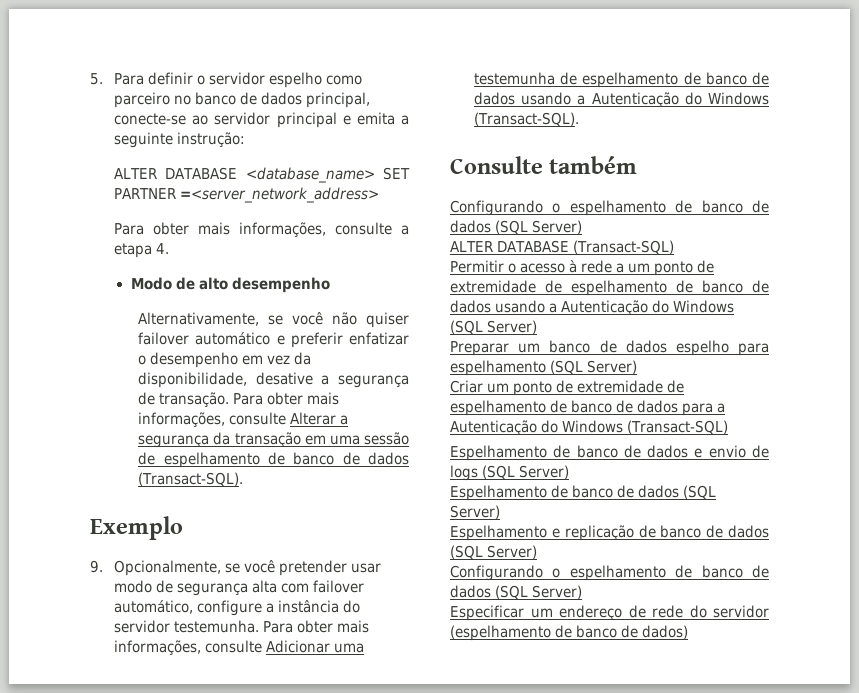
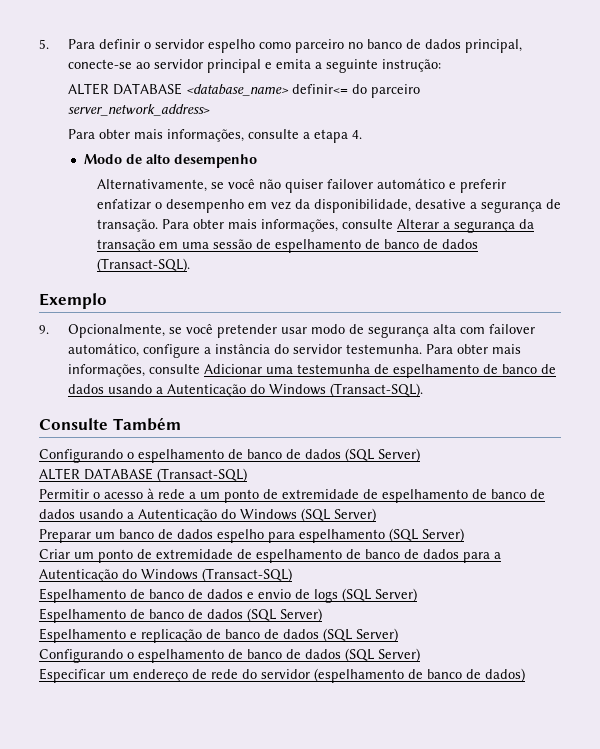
- ALTER DATABASE <database_name> SET PARTNER =<server_network_address>
+ ALTER DATABASE <database_name> definir<= do parceiro server_network_address>
- Consulte também
+ Consulte Também

